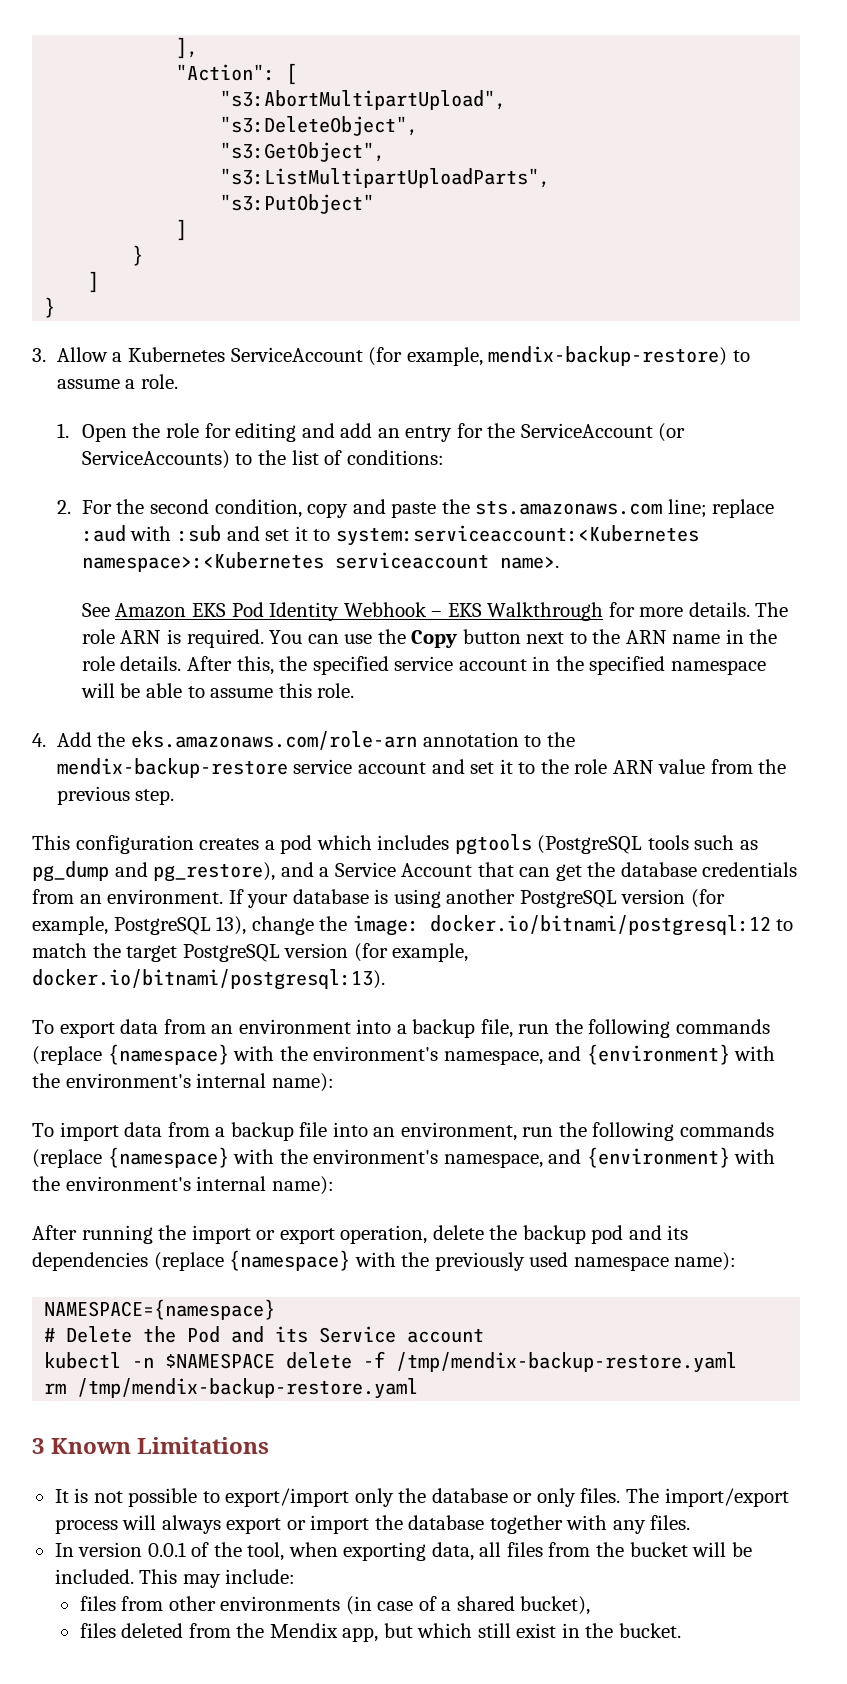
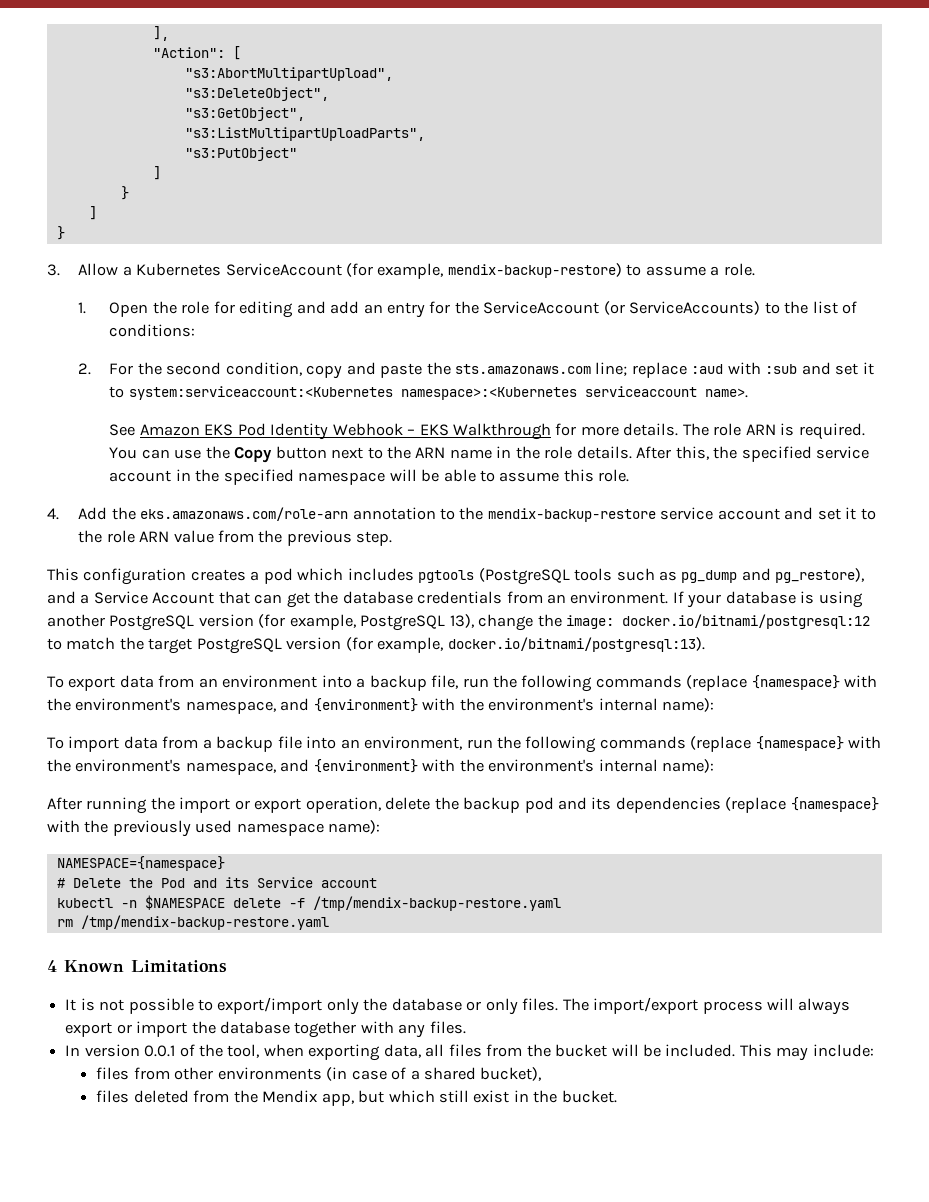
- 3 Known Limitations
+ 4 Known Limitations

